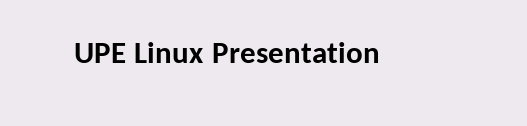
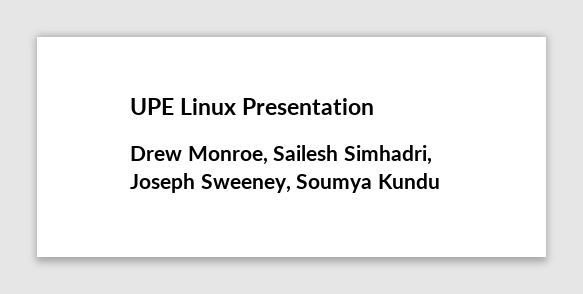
+ Drew Monroe, Sailesh Simhadri, Joseph Sweeney, Soumya Kundu

